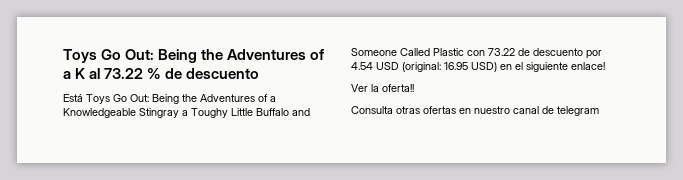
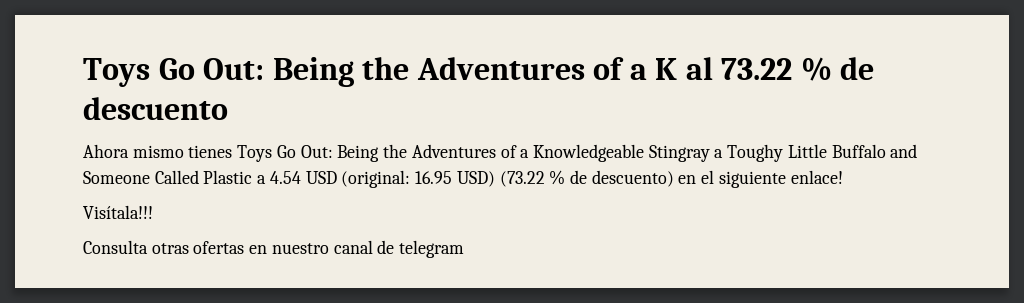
- Está Toys Go Out: Being the Adventures of a Knowledgeable Stingray a Toughy Little Buffalo and Someone Called Plastic con 73.22 de descuento por 4.54 USD (original: 16.95 USD) en el siguiente enlace!
+ Ahora mismo tienes Toys Go Out: Being the Adventures of a Knowledgeable Stingray a Toughy Little Buffalo and Someone Called Plastic a 4.54 USD (original: 16.95 USD) (73.22 % de descuento) en el siguiente enlace!
- Ver la oferta!!
+ Visítala!!!

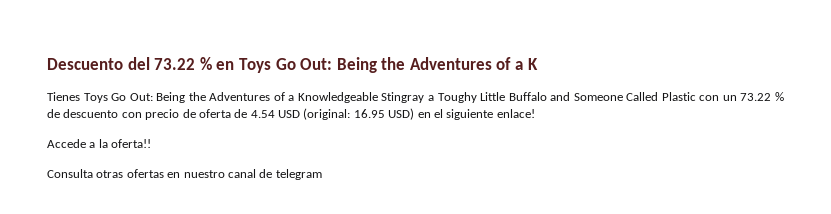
- Toys Go Out: Being the Adventures of a K al 73.22 % de descuento
- Ahora mismo tienes Toys Go Out: Being the Adventures of a Knowledgeable Stingray a Toughy Little Buffalo and Someone Called Plastic a 4.54 USD (original: 16.95 USD) (73.22 % de descuento) en el siguiente enlace!
+ Descuento del 73.22 % en Toys Go Out: Being the Adventures of a K
+ Tienes Toys Go Out: Being the Adventures of a Knowledgeable Stingray a Toughy Little Buffalo and Someone Called Plastic con un 73.22 % de descuento con precio de oferta de 4.54 USD (original: 16.95 USD) en el siguiente enlace!
- Visítala!!!
+ Accede a la oferta!!

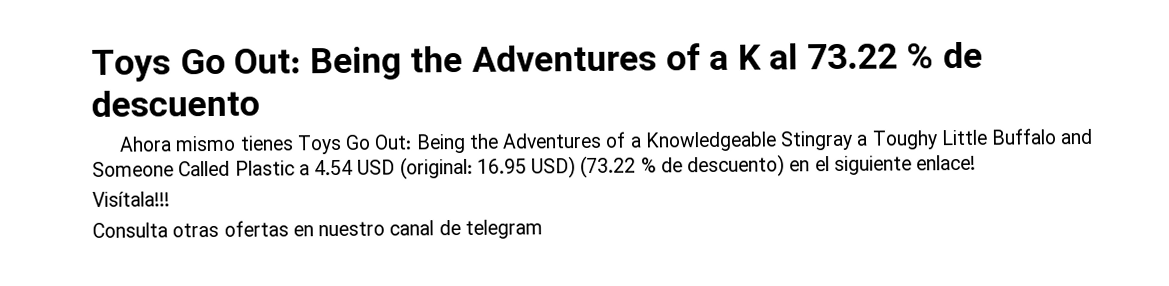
- Descuento del 73.22 % en Toys Go Out: Being the Adventures of a K
- Tienes Toys Go Out: Being the Adventures of a Knowledgeable Stingray a Toughy Little Buffalo and Someone Called Plastic con un 73.22 % de descuento con precio de oferta de 4.54 USD (original: 16.95 USD) en el siguiente enlace!
+ Toys Go Out: Being the Adventures of a K al 73.22 % de descuento
+ Ahora mismo tienes Toys Go Out: Being the Adventures of a Knowledgeable Stingray a Toughy Little Buffalo and Someone Called Plastic a 4.54 USD (original: 16.95 USD) (73.22 % de descuento) en el siguiente enlace!
- Accede a la oferta!!
+ Visítala!!!

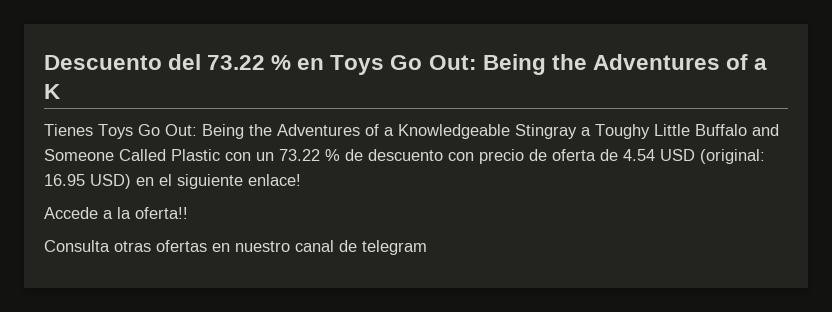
- Toys Go Out: Being the Adventures of a K al 73.22 % de descuento
- Ahora mismo tienes Toys Go Out: Being the Adventures of a Knowledgeable Stingray a Toughy Little Buffalo and Someone Called Plastic a 4.54 USD (original: 16.95 USD) (73.22 % de descuento) en el siguiente enlace!
+ Descuento del 73.22 % en Toys Go Out: Being the Adventures of a K
+ Tienes Toys Go Out: Being the Adventures of a Knowledgeable Stingray a Toughy Little Buffalo and Someone Called Plastic con un 73.22 % de descuento con precio de oferta de 4.54 USD (original: 16.95 USD) en el siguiente enlace!
- Visítala!!!
+ Accede a la oferta!!

